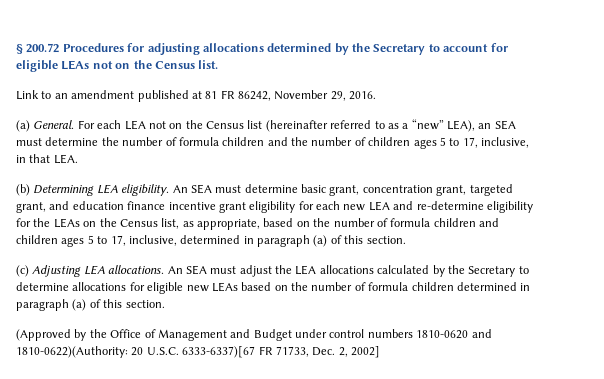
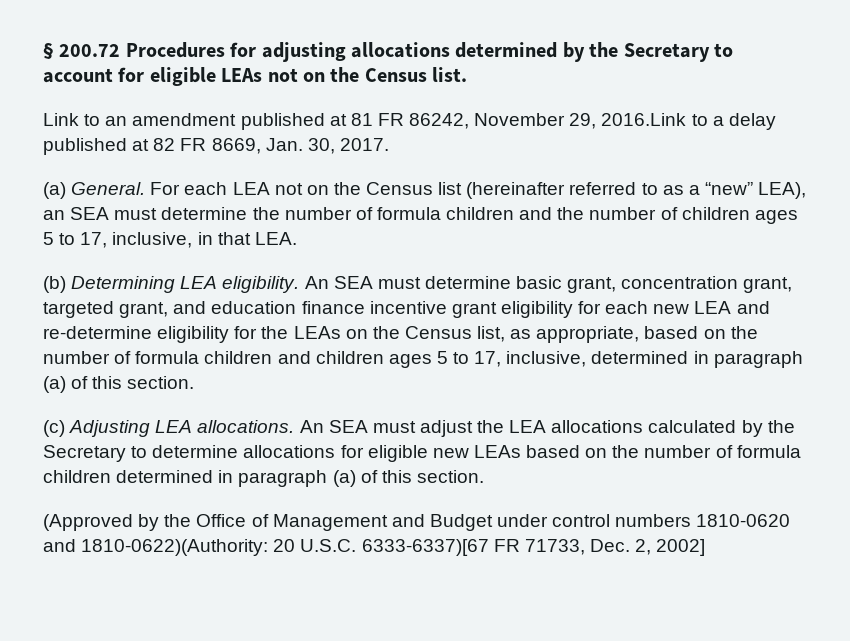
- Link to an amendment published at 81 FR 86242, November 29, 2016.
+ Link to an amendment published at 81 FR 86242, November 29, 2016.Link to a delay published at 82 FR 8669, Jan. 30, 2017.

